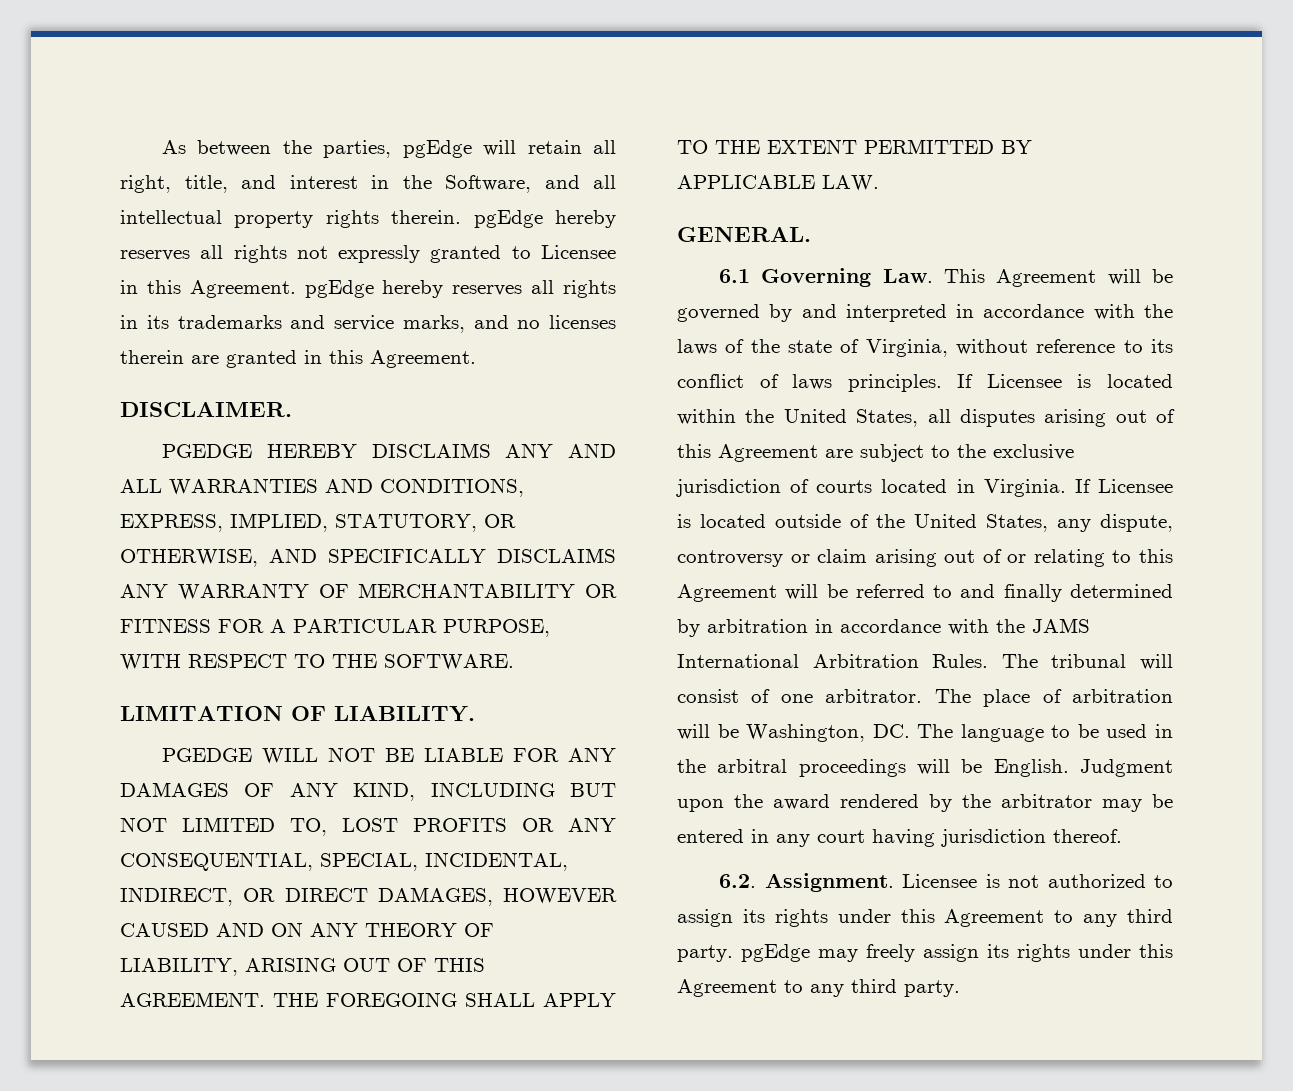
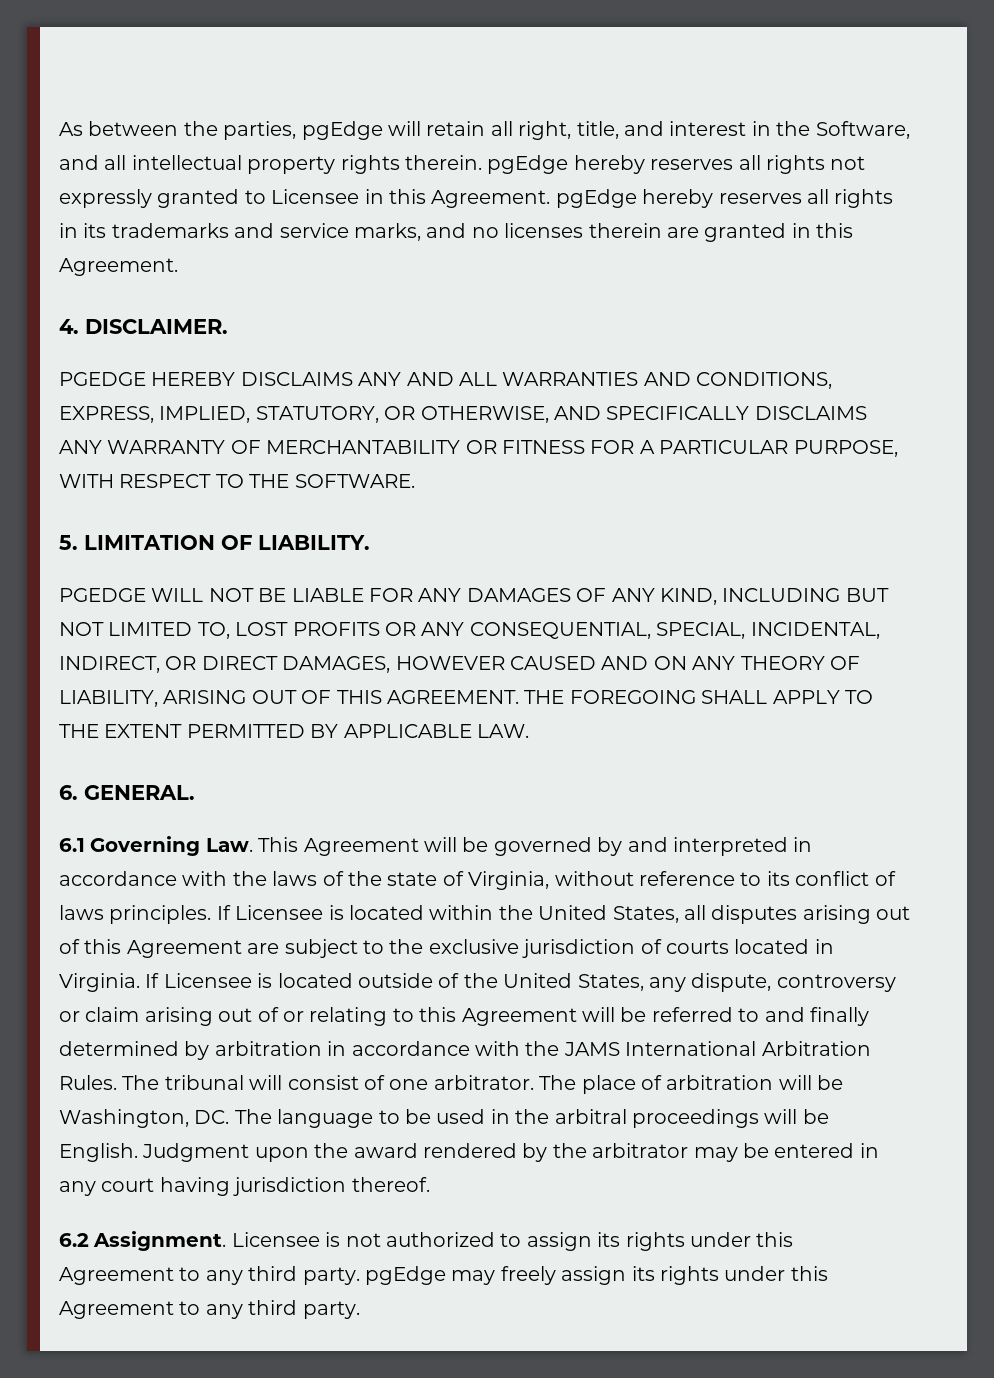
- DISCLAIMER.
+ 4. DISCLAIMER.
- LIMITATION OF LIABILITY.
+ 5. LIMITATION OF LIABILITY.
- GENERAL.
+ 6. GENERAL.
- 6.2. Assignment.
+ 6.2 Assignment.

